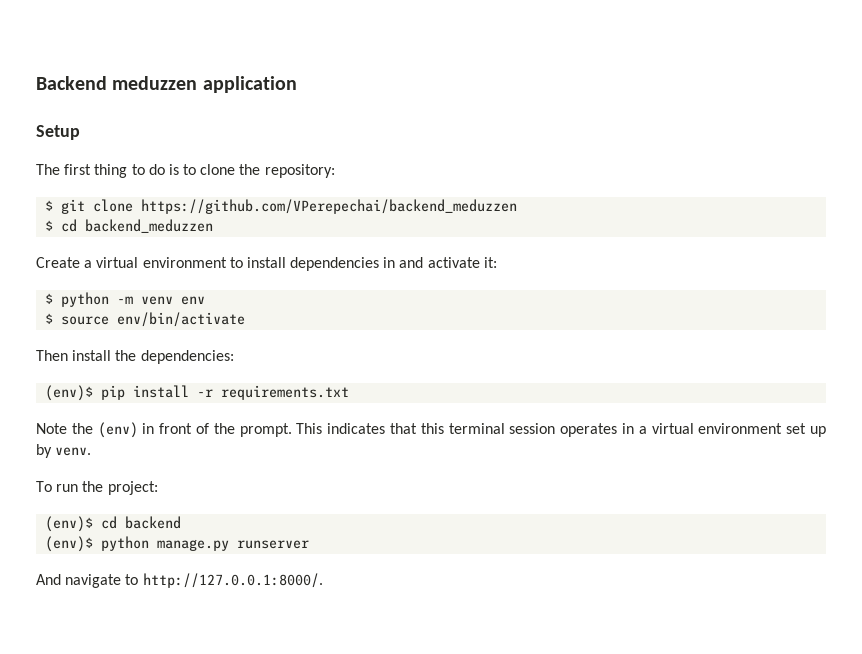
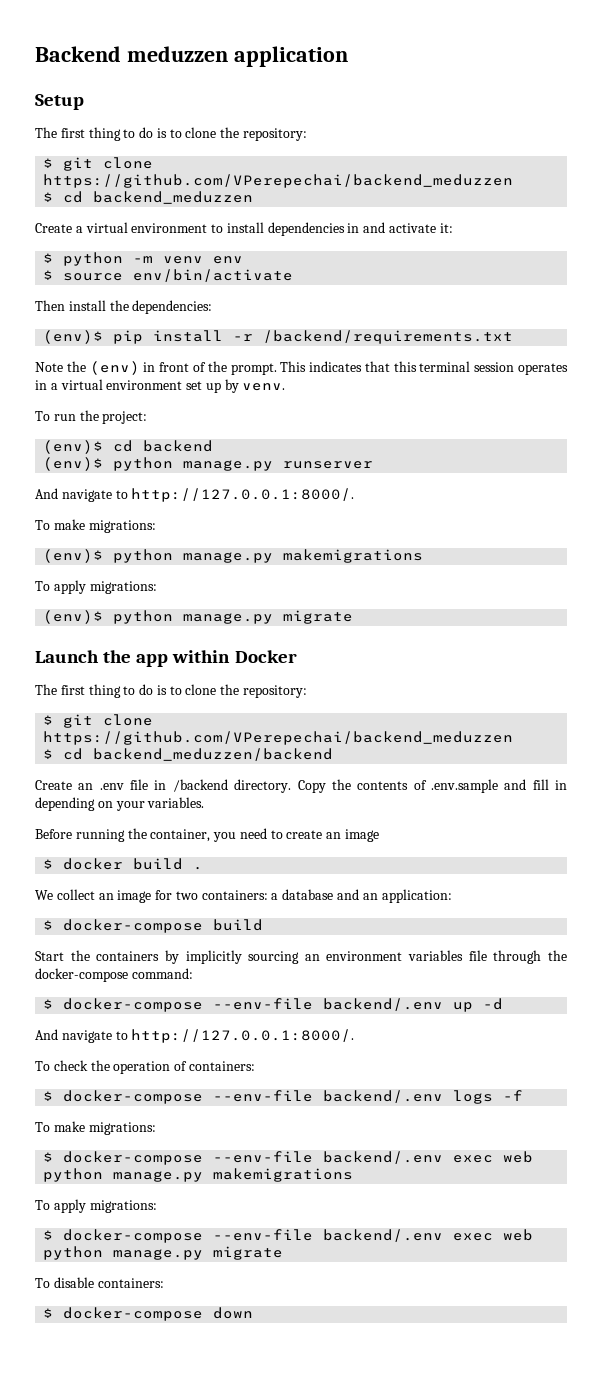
- (env)$ pip install -r requirements.txt
+ (env)$ pip install -r /backend/requirements.txt
  (env)$ python manage.py runserver
  And navigate to http://127.0.0.1:8000/.
+ To make migrations:
+ (env)$ python manage.py makemigrations
+ To apply migrations:
+ (env)$ python manage.py migrate
+ Launch the app within Docker
+ The first thing to do is to clone the repository:
+ $ git clone https://github.com/VPerepechai/backend_meduzzen
+ $ cd backend_meduzzen/backend
+ Create an .env file in /backend directory. Copy the contents of .env.sample and fill in depending on your variables.
+ Before running the container, you need to create an image
+ $ docker build .
+ We collect an image for two containers: a database and an application:
+ $ docker-compose build
+ Start the containers by implicitly sourcing an environment variables file through the docker-compose command:
+ $ docker-compose --env-file backend/.env up -d
+ And navigate to http://127.0.0.1:8000/.
+ To check the operation of containers:
+ $ docker-compose --env-file backend/.env logs -f
+ To make migrations:
+ $ docker-compose --env-file backend/.env exec web python manage.py makemigrations
+ To apply migrations:
+ $ docker-compose --env-file backend/.env exec web python manage.py migrate
+ To disable containers:
+ $ docker-compose down

